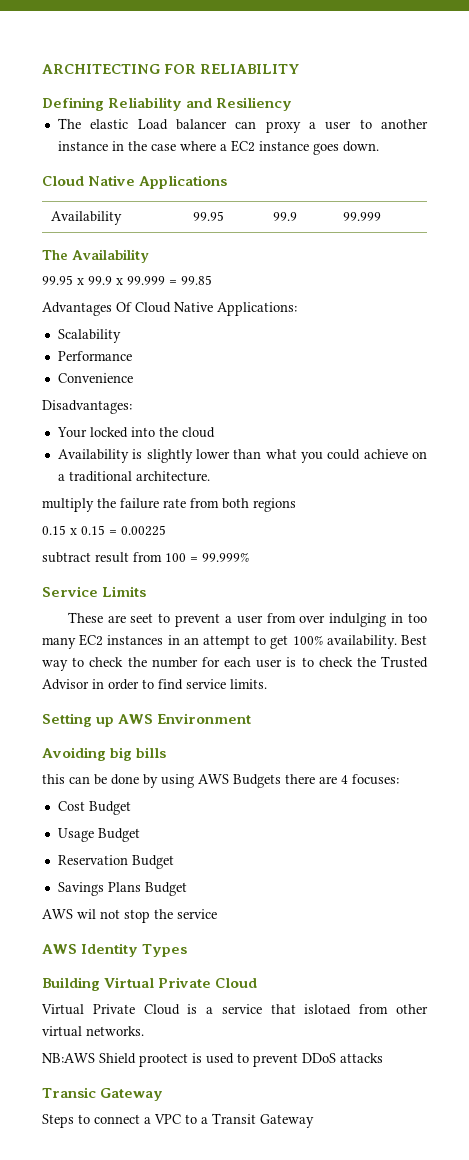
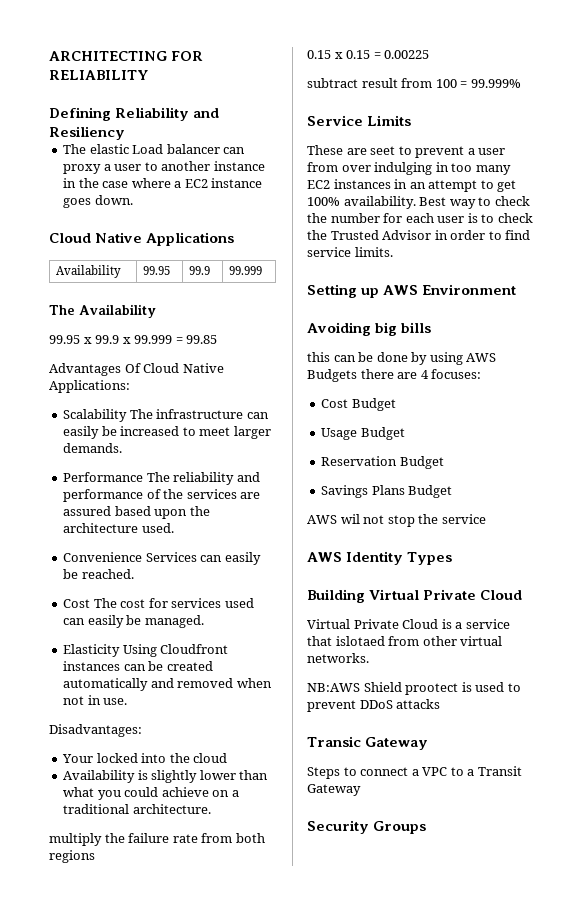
- Scalability
- Performance
- Convenience
+ Scalability The infrastructure can easily be increased to meet larger demands.
+ Performance The reliability and performance of the services are assured based upon the architecture used.
+ Convenience Services can easily be reached.
+ Cost The cost for services used can easily be managed.
+ Elasticity Using Cloudfront instances can be created automatically and removed when not in use.
+ Security Groups

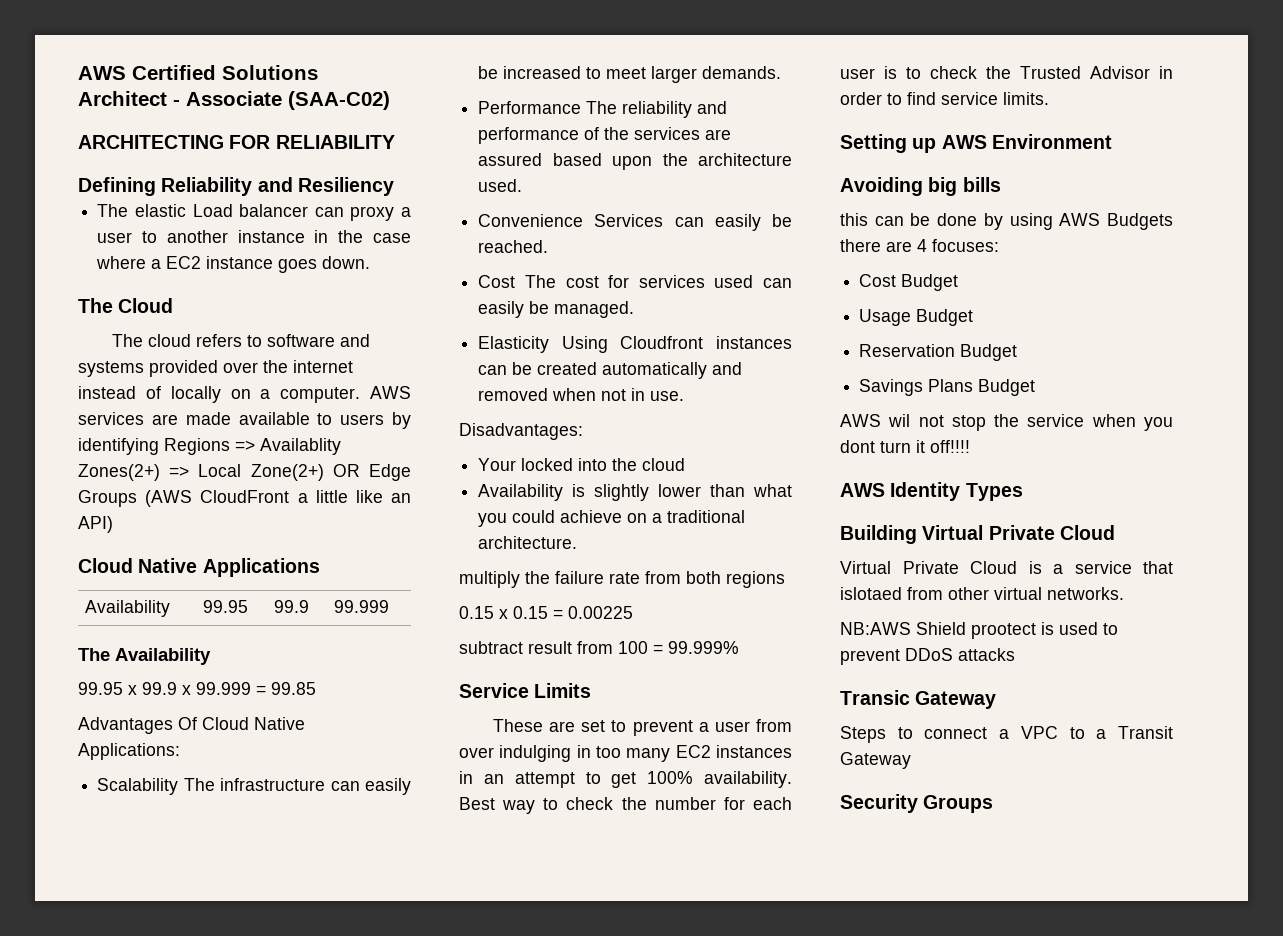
+ AWS Certified Solutions Architect - Associate (SAA-C02)
+ The Cloud
+ The cloud refers to software and systems provided over the internet instead of locally on a computer. AWS services are made available to users by identifying Regions => Availablity Zones(2+) => Local Zone(2+) OR Edge Groups (AWS CloudFront a little like an API)
- These are seet to prevent a user from over indulging in too many EC2 instances in an attempt to get 100% availability.
+ These are set to prevent a user from over indulging in too many EC2 instances in an attempt to get 100% availability.
- AWS wil not stop the service
+ AWS wil not stop the service when you dont turn it off!!!!

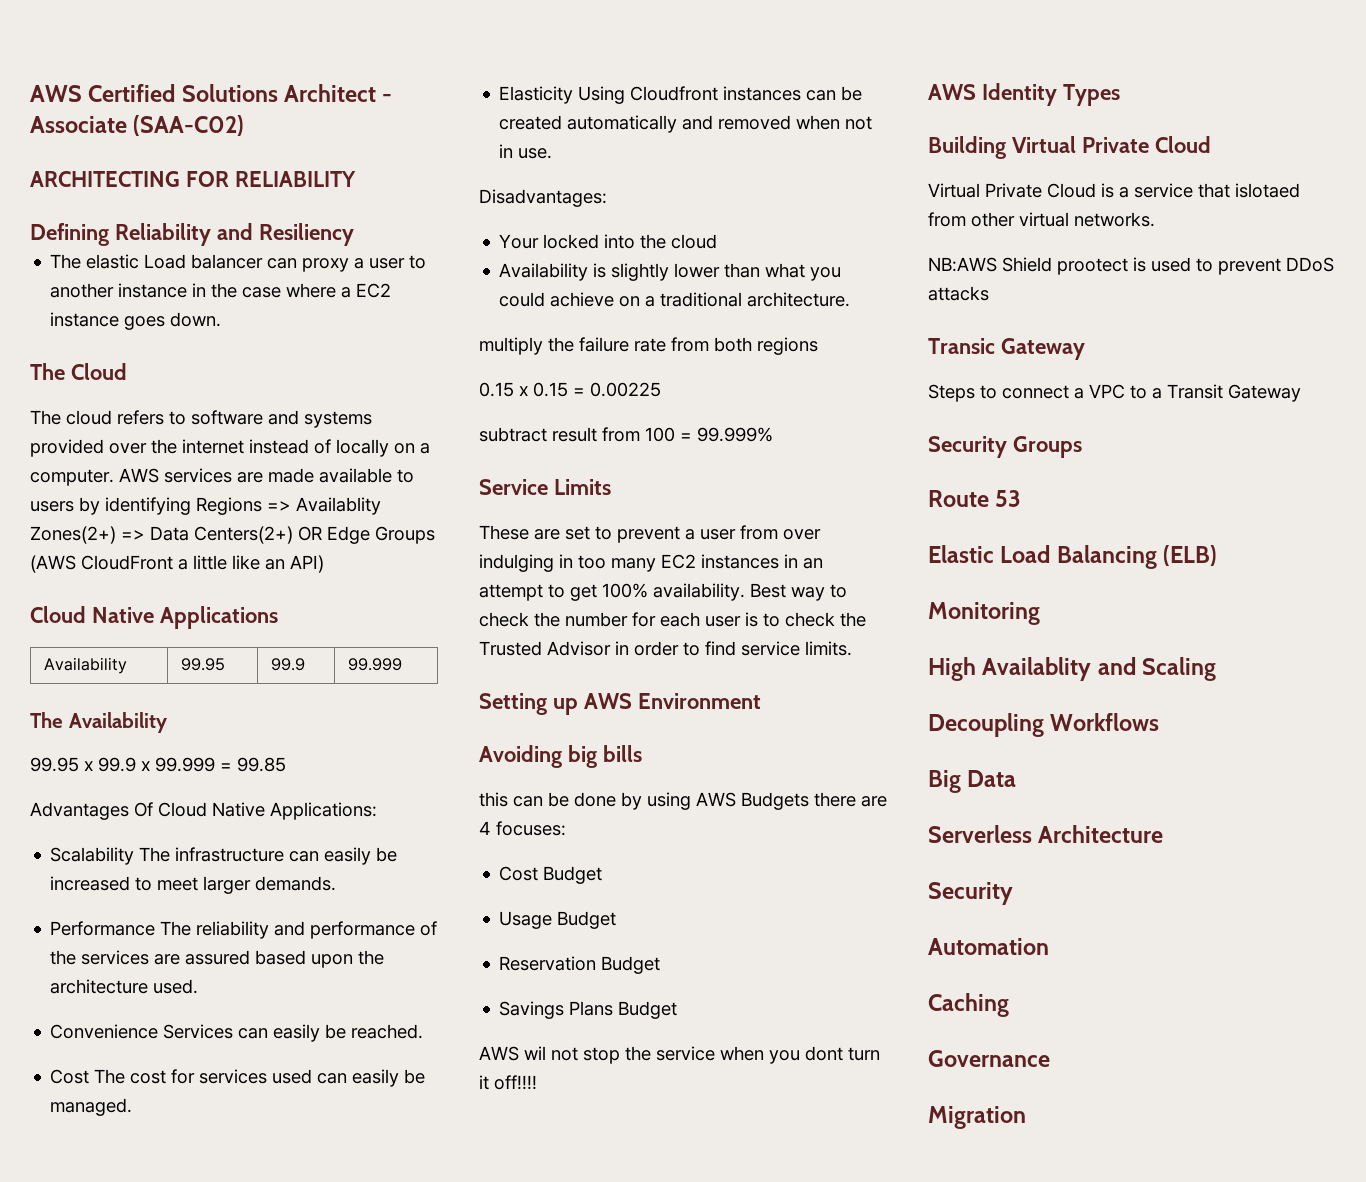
- AWS services are made available to users by identifying Regions => Availablity Zones(2+) => Local Zone(2+) OR Edge Groups (AWS CloudFront a little like an API)
+ AWS services are made available to users by identifying Regions => Availablity Zones(2+) => Data Centers(2+) OR Edge Groups (AWS CloudFront a little like an API)
+ Route 53
+ Elastic Load Balancing (ELB)
+ Monitoring
+ High Availablity and Scaling
+ Decoupling Workflows
+ Big Data
+ Serverless Architecture
+ Security
+ Automation
+ Caching
+ Governance
+ Migration

